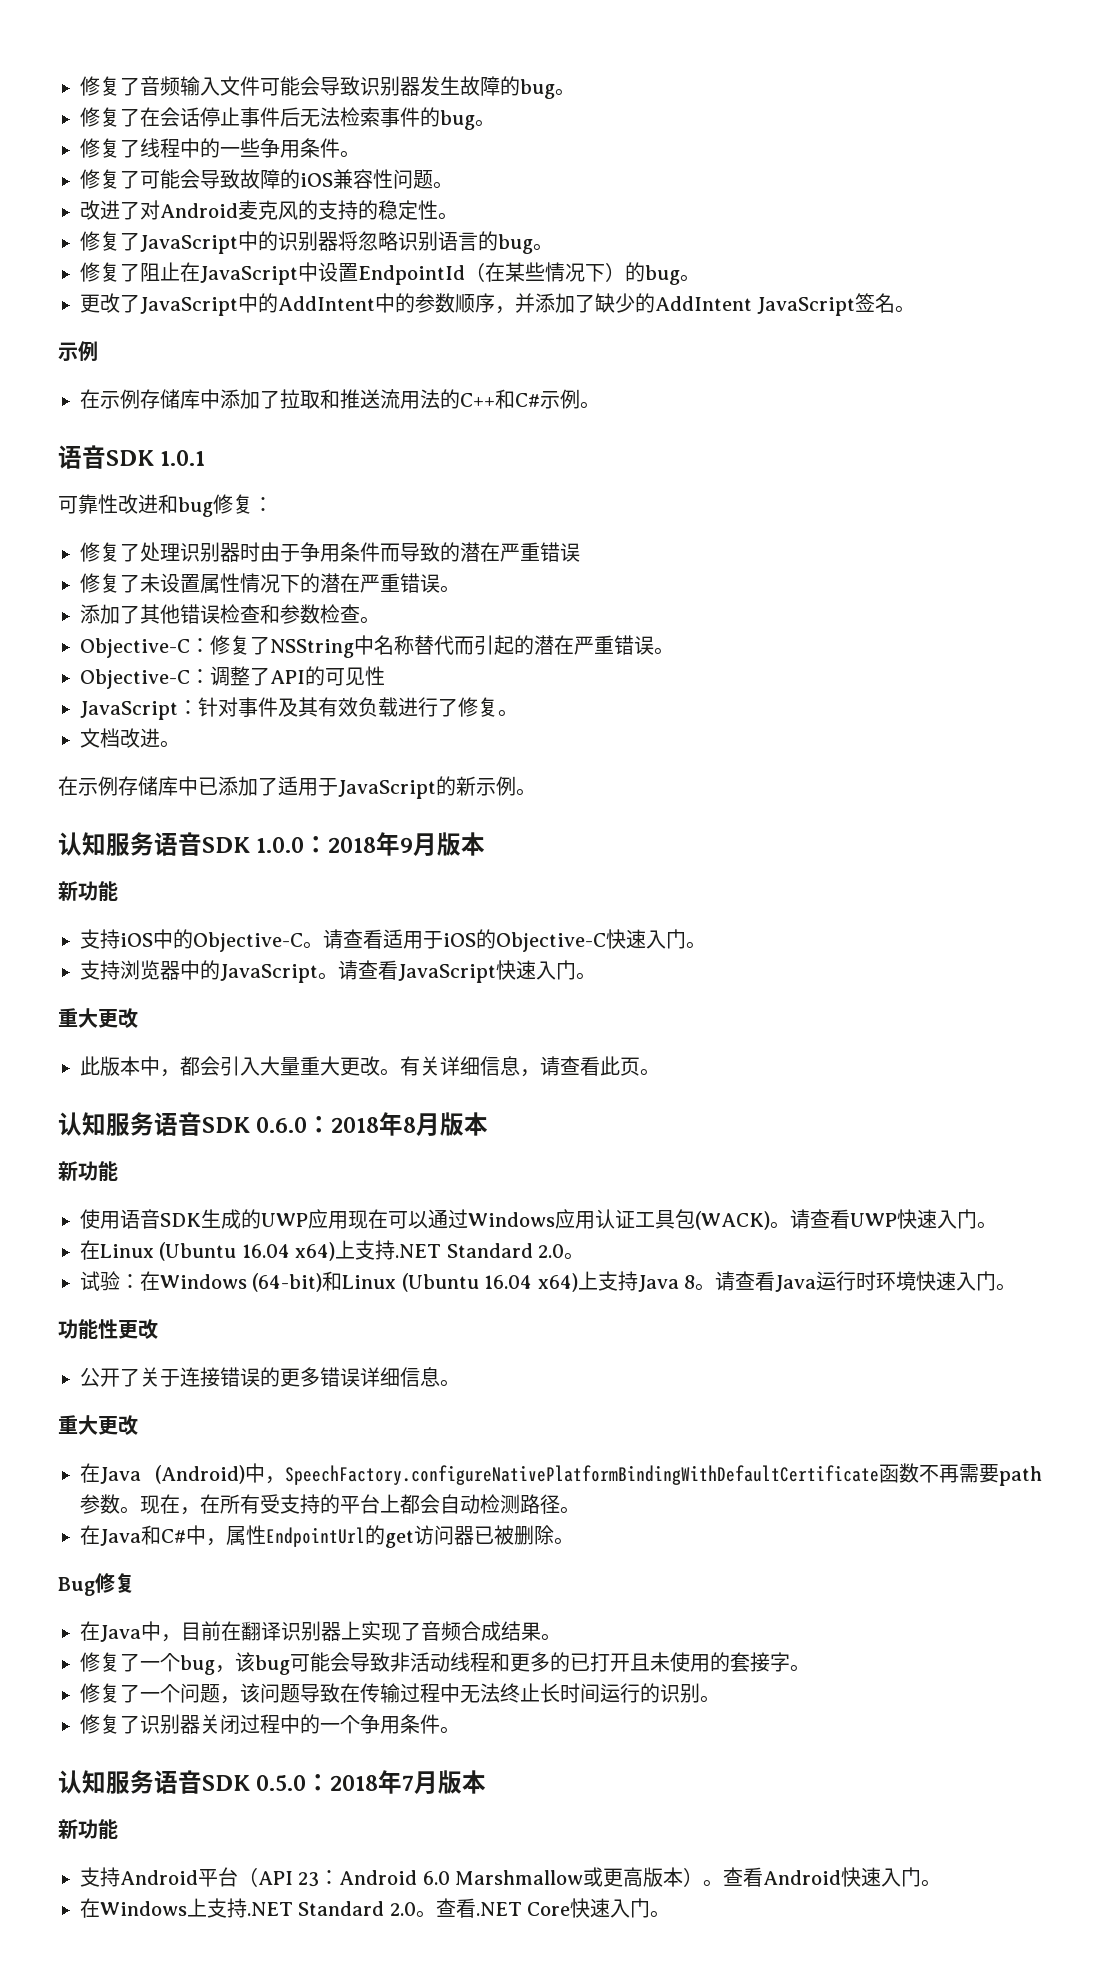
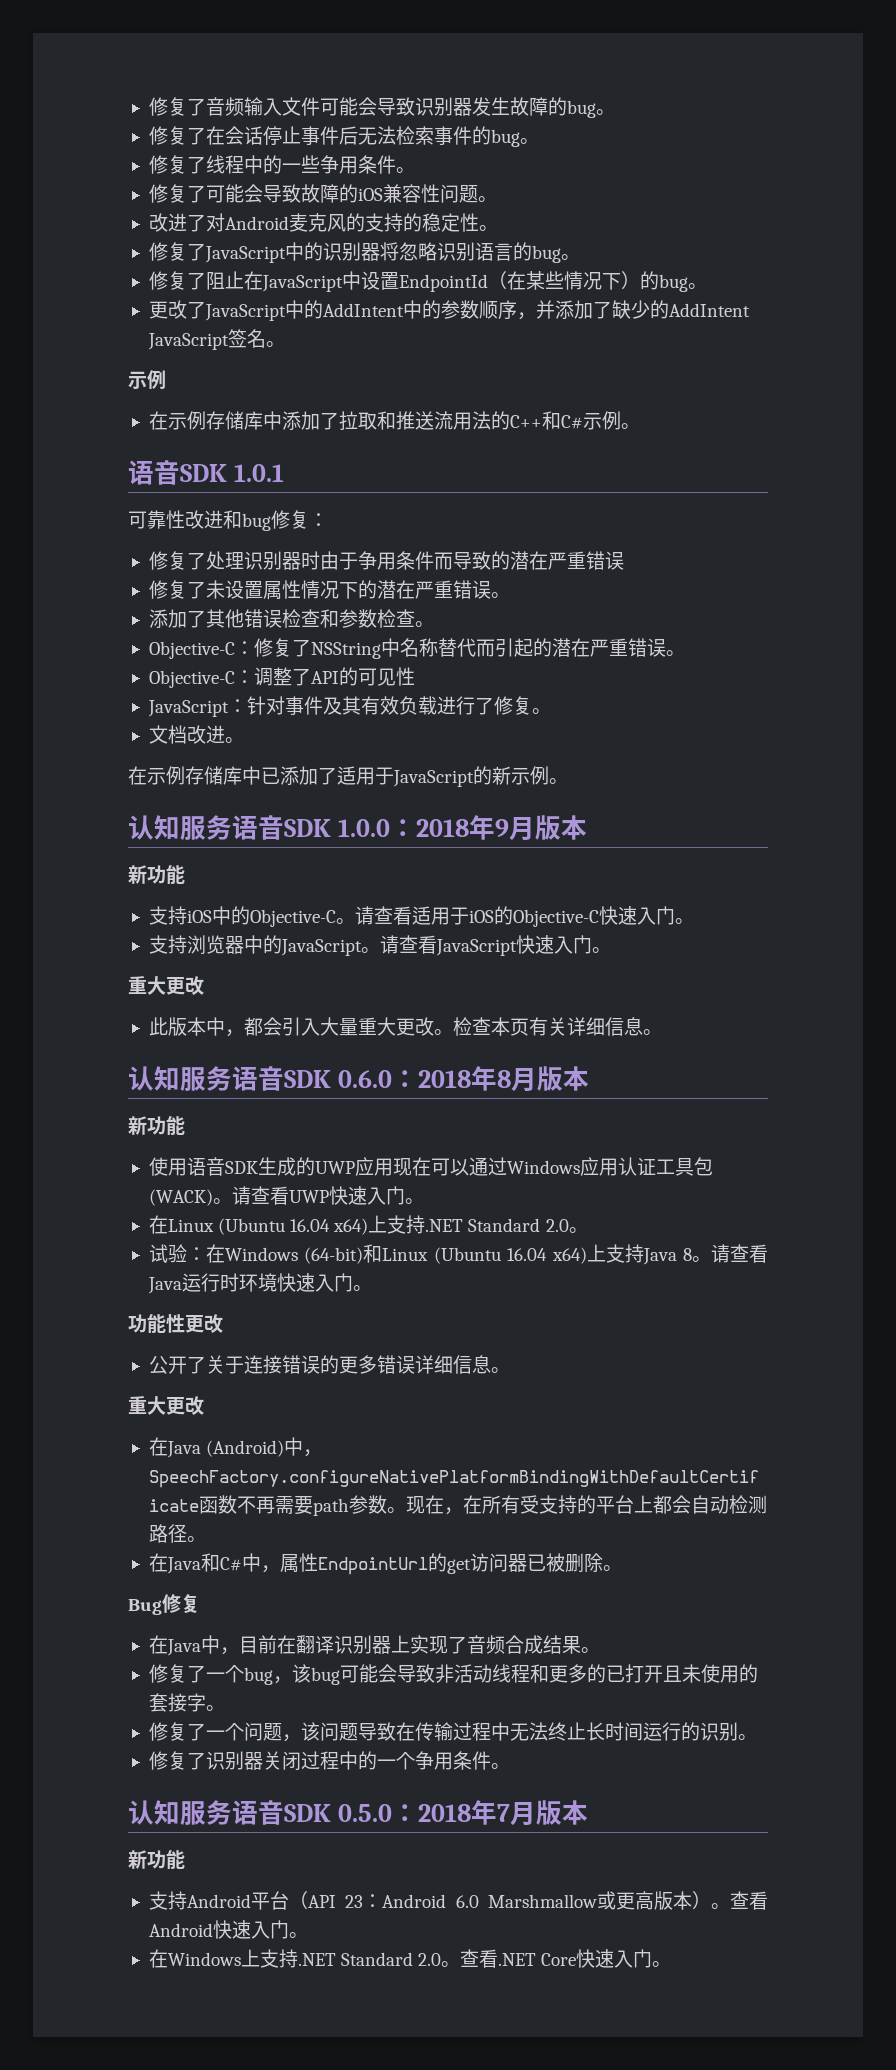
- 有关详细信息，请查看此页。
+ 检查本页有关详细信息。

